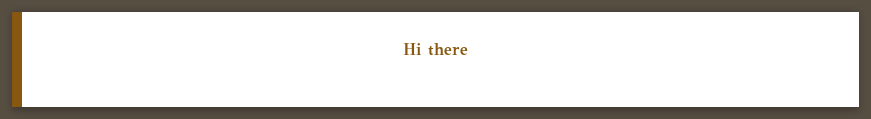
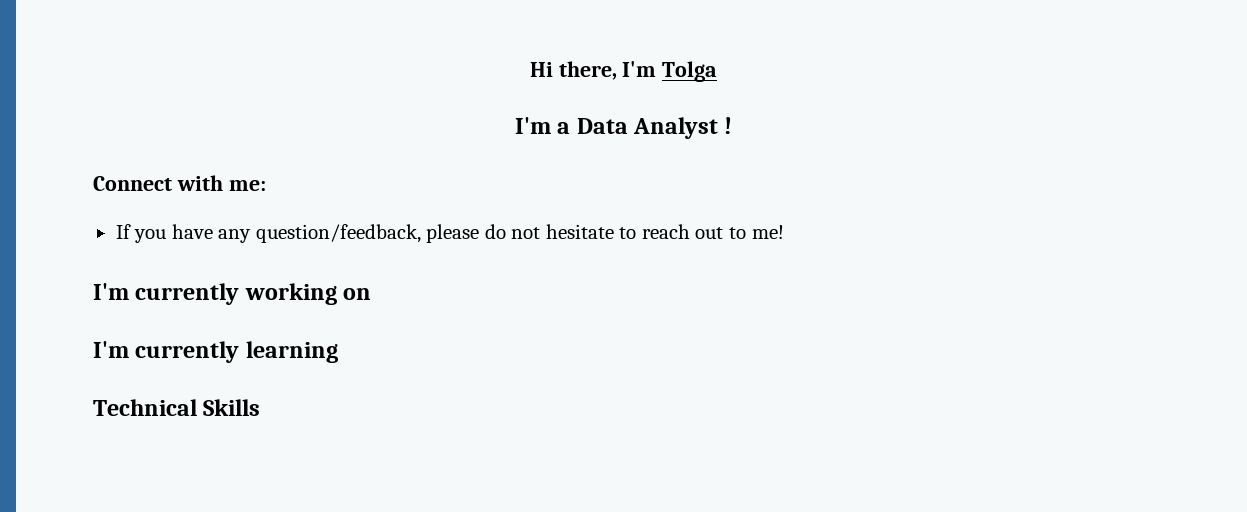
- Hi there
+ Hi there, I'm Tolga
+ I'm a Data Analyst !
+ Connect with me:
+ If you have any question/feedback, please do not hesitate to reach out to me!
+ I'm currently working on
+ I'm currently learning
+ Technical Skills

